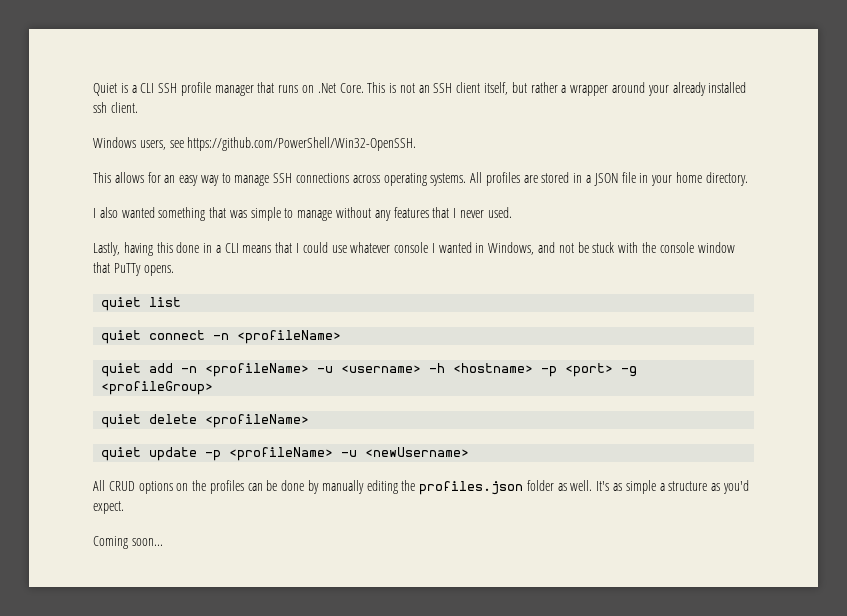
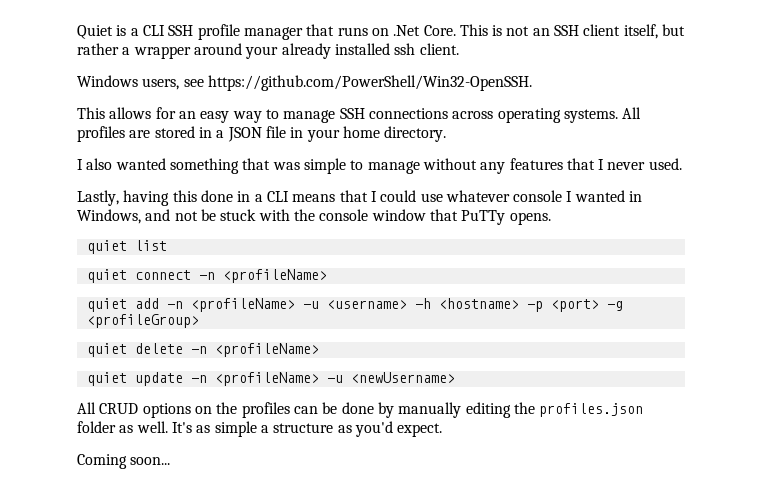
- quiet delete <profileName>
+ quiet delete -n <profileName>
- quiet update -p <profileName> -u <newUsername>
+ quiet update -n <profileName> -u <newUsername>

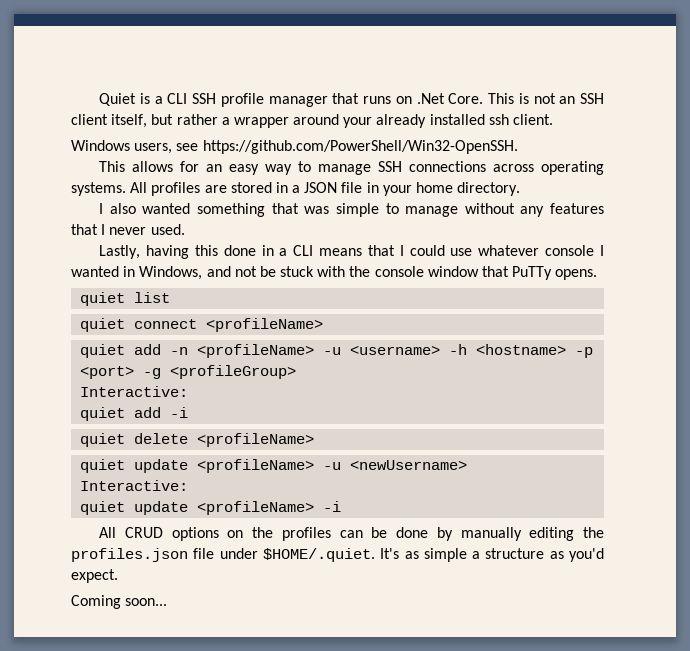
- quiet connect -n <profileName>
+ quiet connect <profileName>
  quiet add -n <profileName> -u <username> -h <hostname> -p <port> -g <profileGroup>
+ Interactive:
+ quiet add -i
- quiet delete -n <profileName>
+ quiet delete <profileName>
- quiet update -n <profileName> -u <newUsername>
+ quiet update <profileName> -u <newUsername>
+ Interactive:
+ quiet update <profileName> -i
- All CRUD options on the profiles can be done by manually editing the profiles.json folder as well. It's as simple a structure as you'd expect.
+ All CRUD options on the profiles can be done by manually editing the profiles.json file under $HOME/.quiet. It's as simple a structure as you'd expect.

